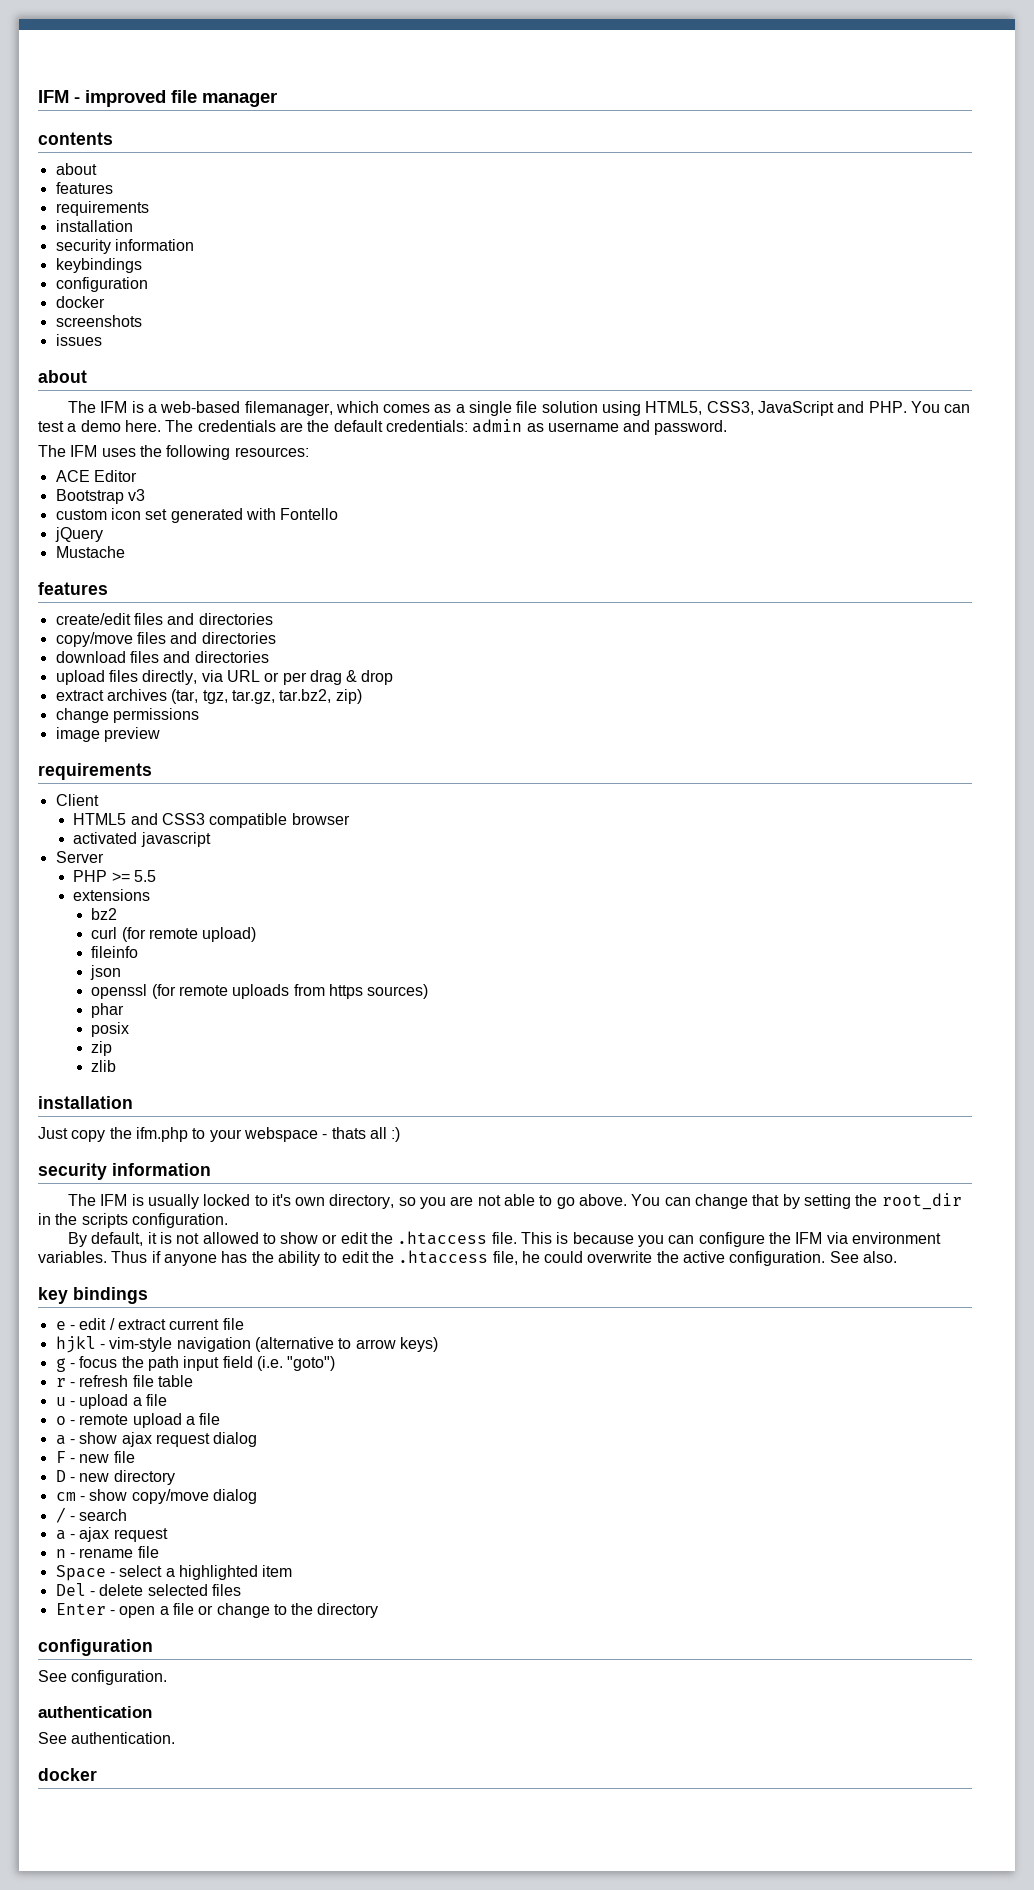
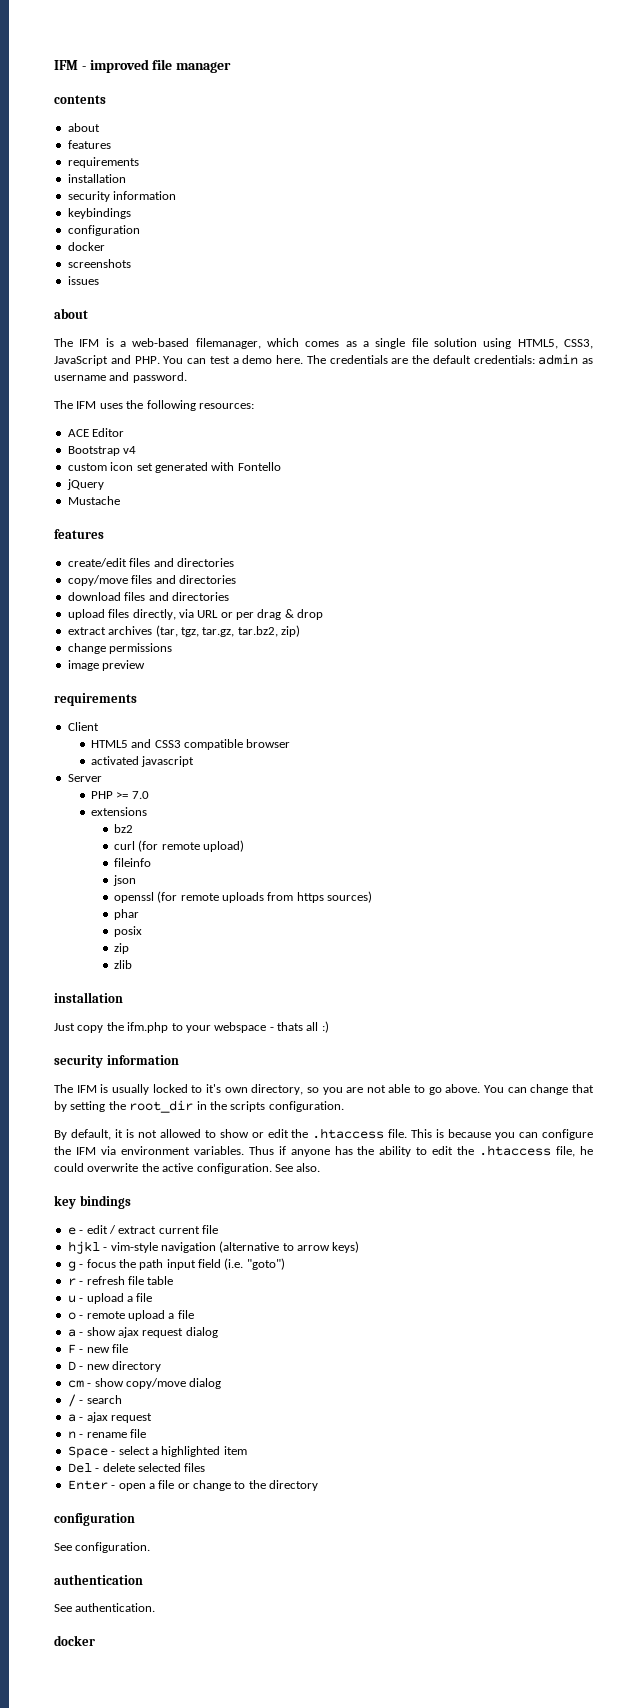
- Bootstrap v3
+ Bootstrap v4
- PHP >= 5.5
+ PHP >= 7.0

